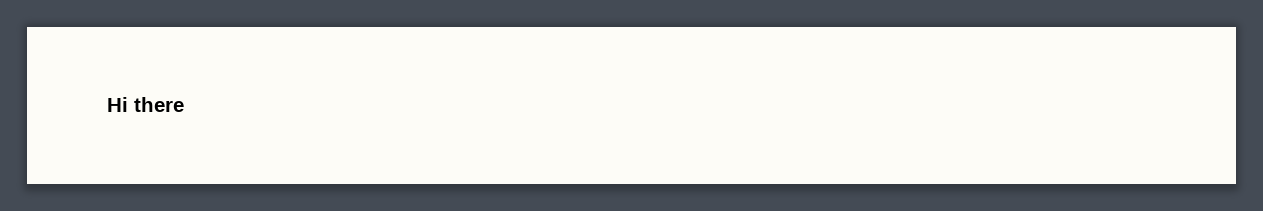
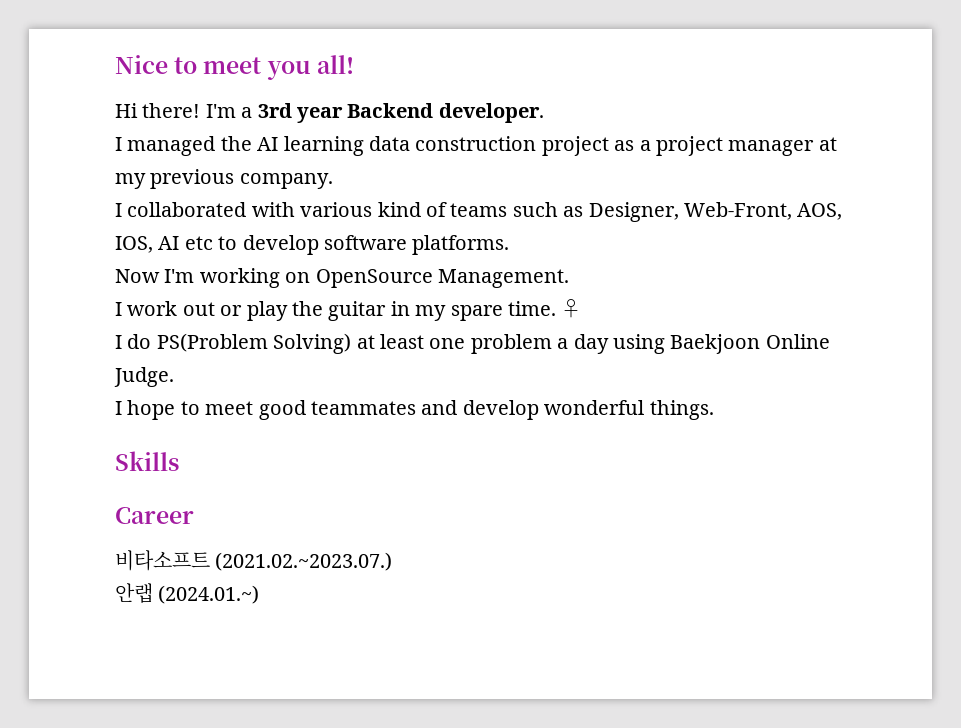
- Hi there
+ Nice to meet you all!
+ Hi there! I'm a 3rd year Backend developer.
+ I managed the AI learning data construction project as a project manager at my previous company.
+ I collaborated with various kind of teams such as Designer, Web-Front, AOS, IOS, AI etc to develop software platforms.
+ Now I'm working on OpenSource Management.
+ I work out or play the guitar in my spare time. ♀
+ I do PS(Problem Solving) at least one problem a day using Baekjoon Online Judge.
+ I hope to meet good teammates and develop wonderful things.
+ Skills
+ Career
+ 비타소프트 (2021.02.~2023.07.)
+ 안랩 (2024.01.~)

